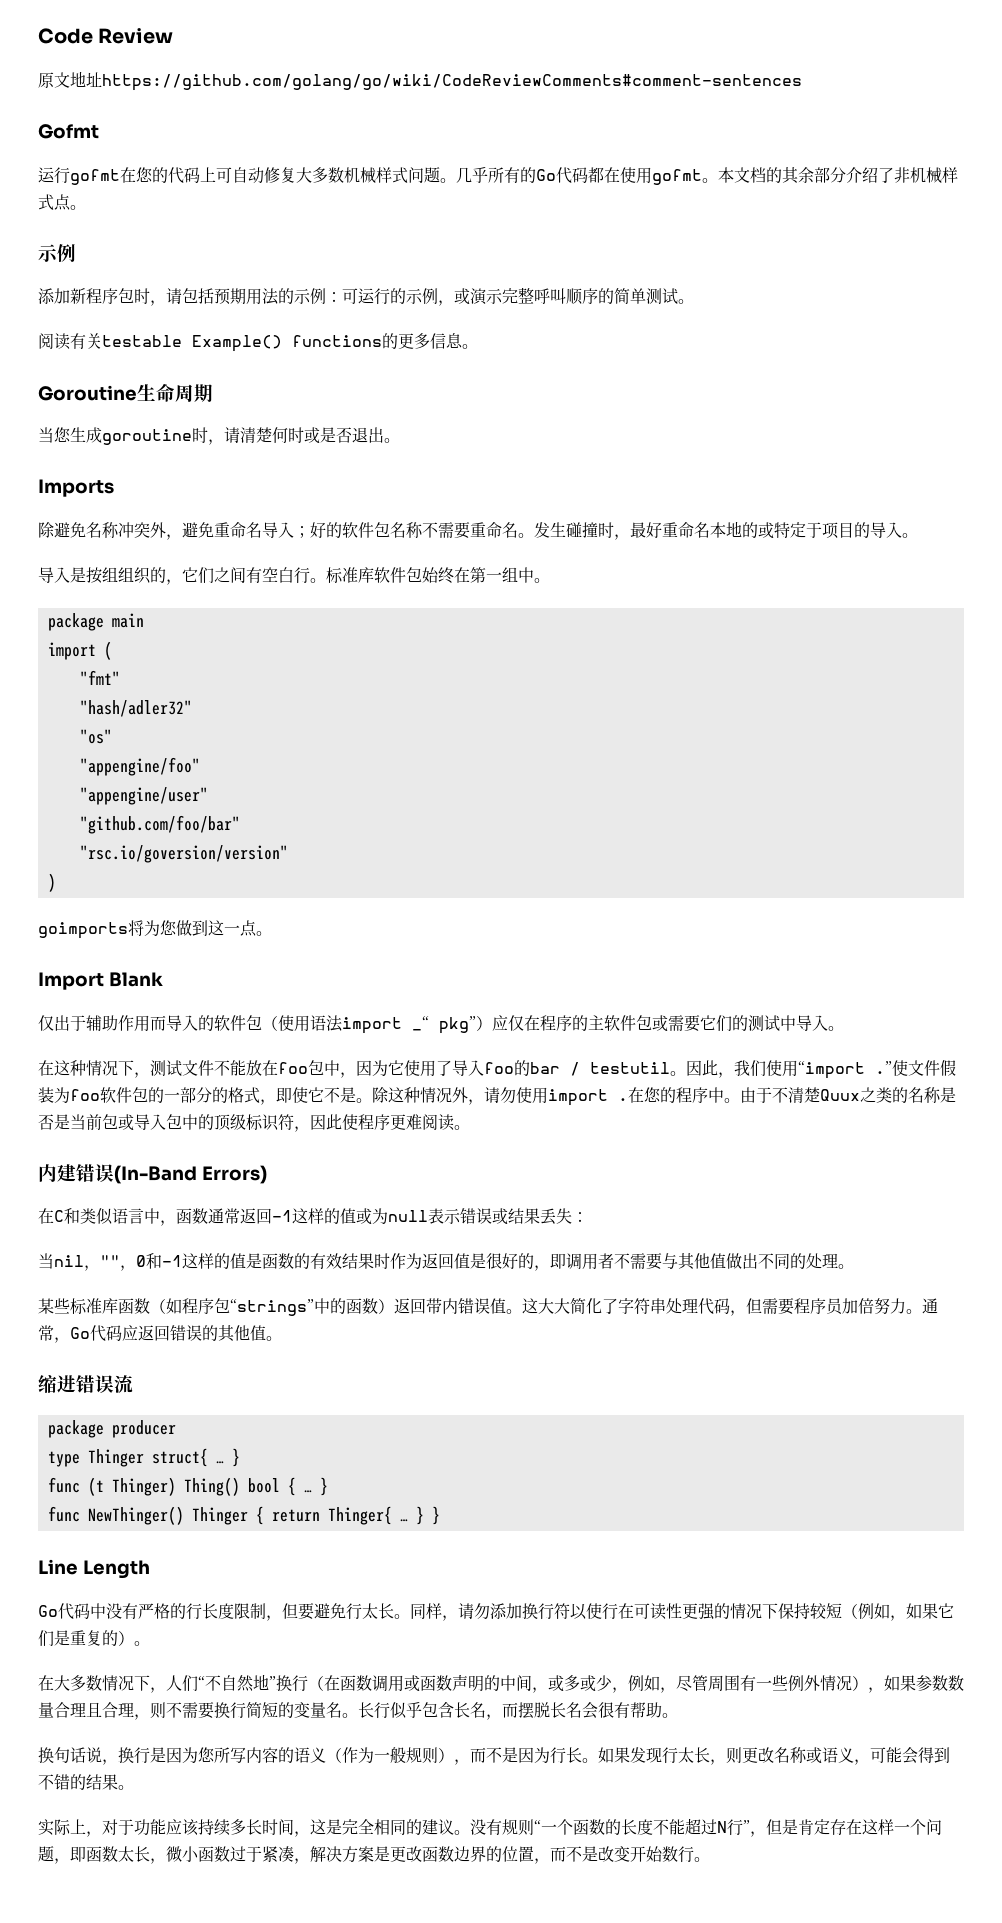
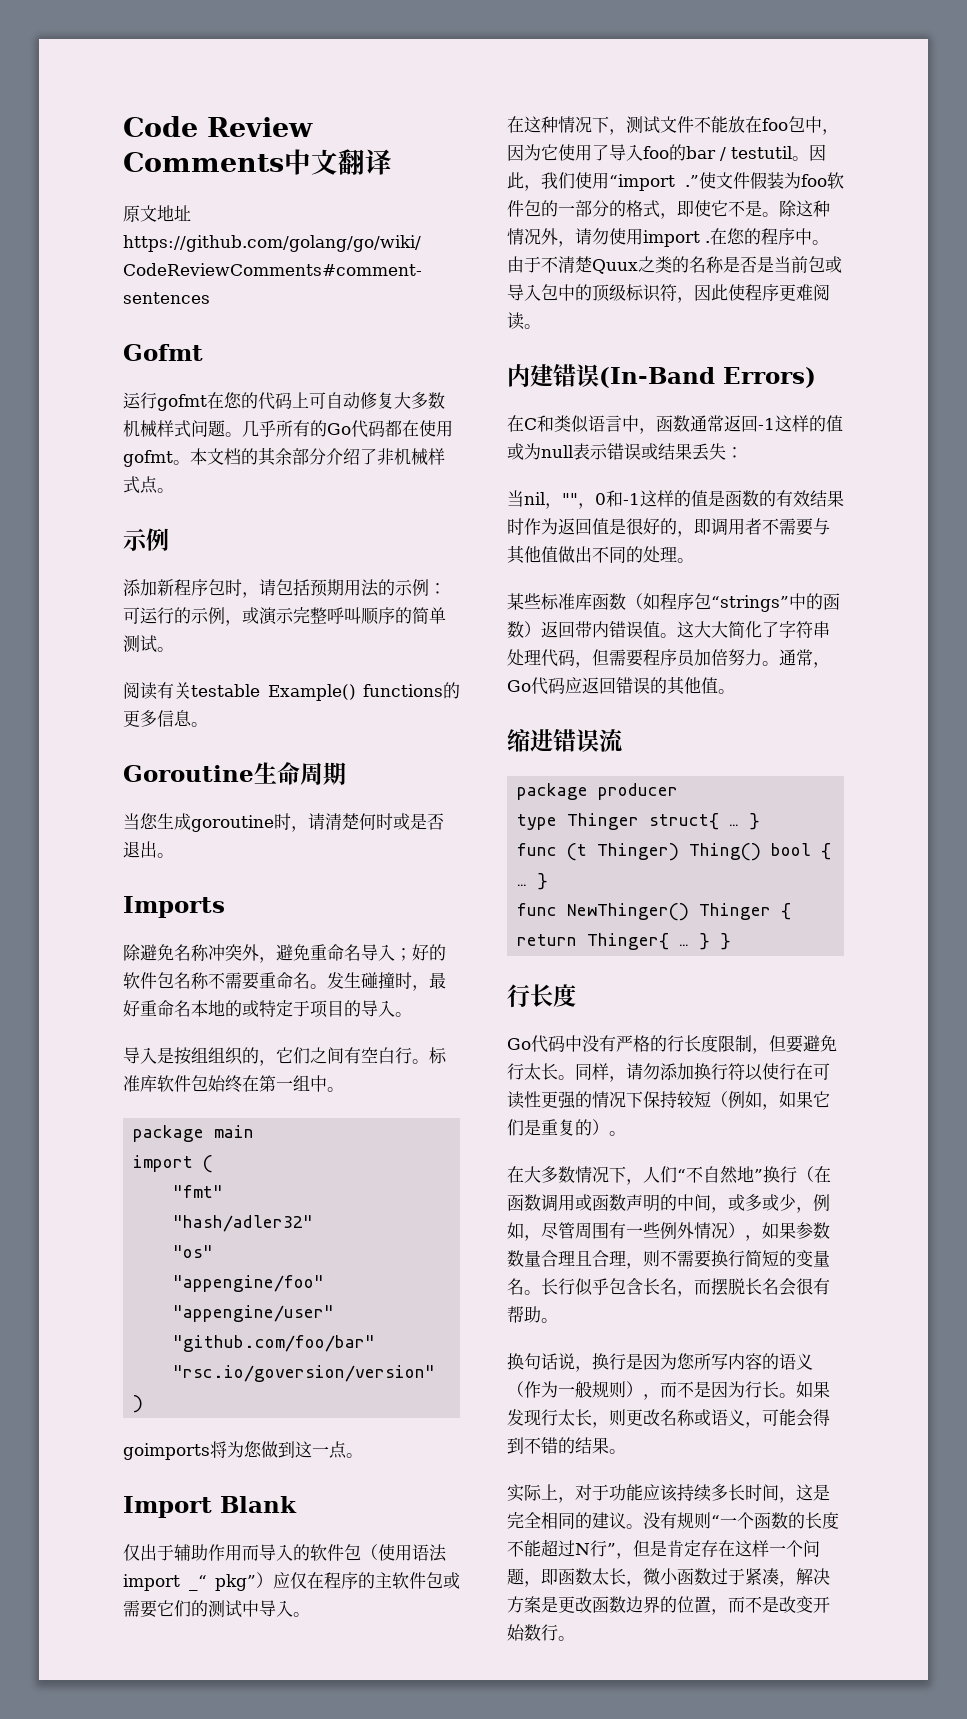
- Code Review
+ Code Review Comments中文翻译
  } }
- Line Length
+ 行长度

